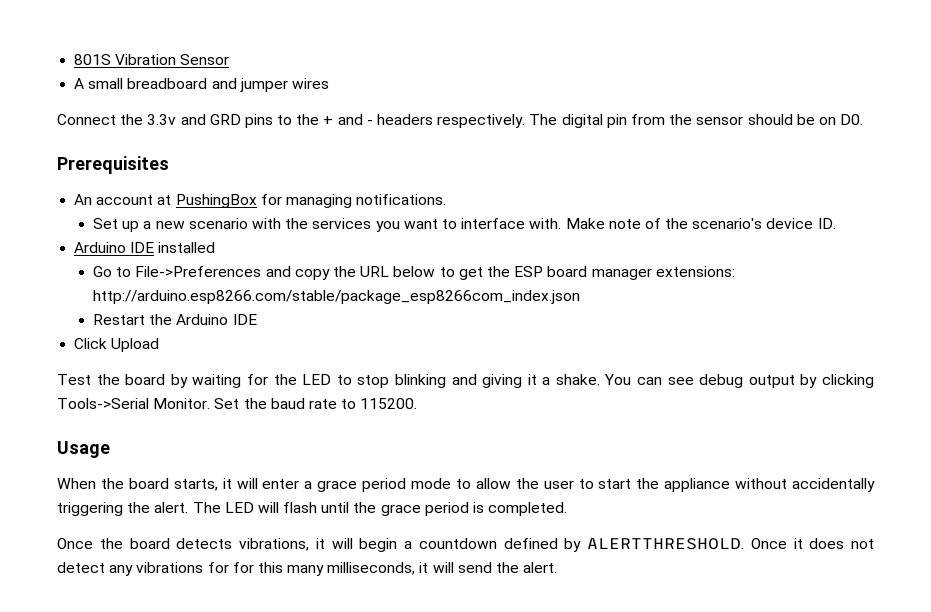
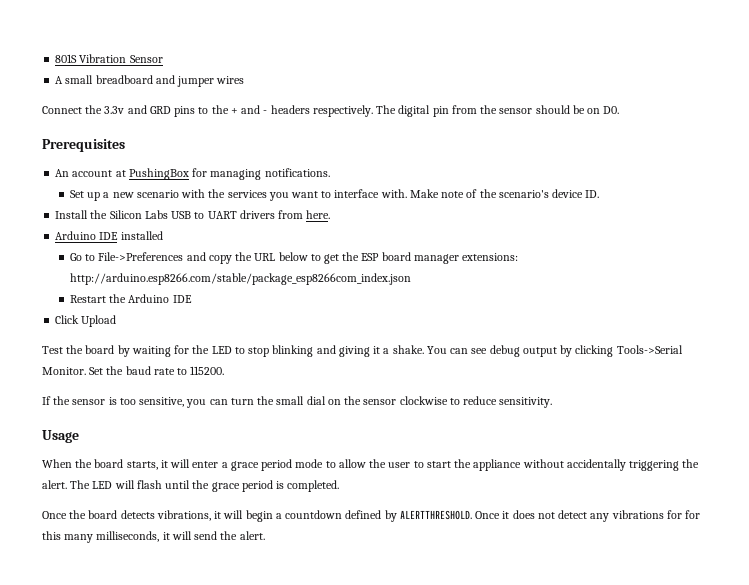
+ Install the Silicon Labs USB to UART drivers from here.
+ If the sensor is too sensitive, you can turn the small dial on the sensor clockwise to reduce sensitivity.

